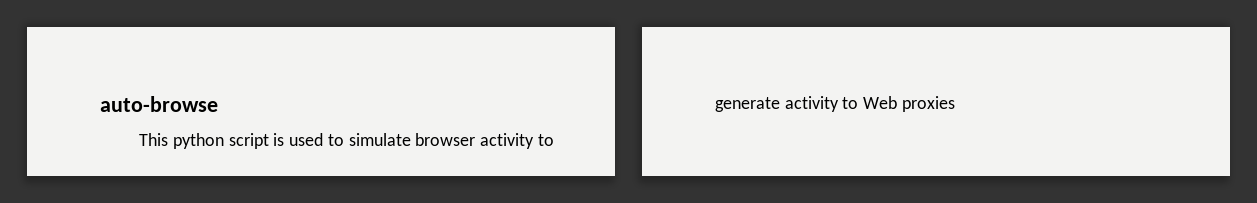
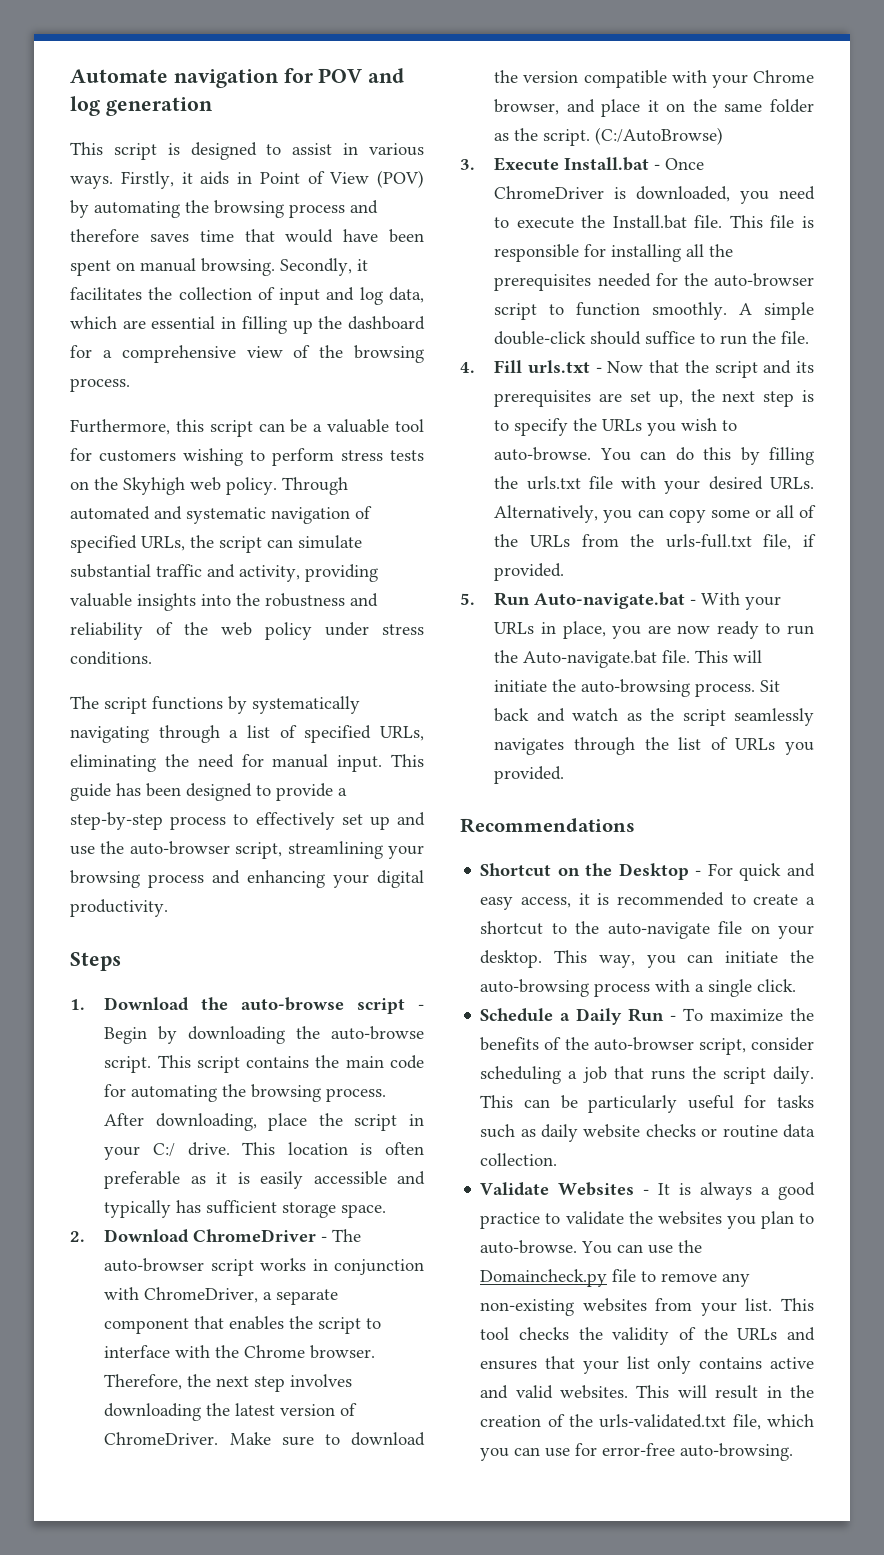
- auto-browse
- This python script is used to simulate browser activity to generate activity to Web proxies
+ Automate navigation for POV and log generation
+ This script is designed to assist in various ways. Firstly, it aids in Point of View (POV) by automating the browsing process and therefore saves time that would have been spent on manual browsing. Secondly, it facilitates the collection of input and log data, which are essential in filling up the dashboard for a comprehensive view of the browsing process.
+ Furthermore, this script can be a valuable tool for customers wishing to perform stress tests on the Skyhigh web policy. Through automated and systematic navigation of specified URLs, the script can simulate substantial traffic and activity, providing valuable insights into the robustness and reliability of the web policy under stress conditions.
+ The script functions by systematically navigating through a list of specified URLs, eliminating the need for manual input. This guide has been designed to provide a step-by-step process to effectively set up and use the auto-browser script, streamlining your browsing process and enhancing your digital productivity.
+ Steps
+ 1. Download the auto-browse script - Begin by downloading the auto-browse script. This script contains the main code for automating the browsing process. After downloading, place the script in your C:/ drive. This location is often preferable as it is easily accessible and typically has sufficient storage space.
+ 2. Download ChromeDriver - The auto-browser script works in conjunction with ChromeDriver, a separate component that enables the script to interface with the Chrome browser. Therefore, the next step involves downloading the latest version of ChromeDriver. Make sure to download the version compatible with your Chrome browser, and place it on the same folder as the script. (C:/AutoBrowse)
+ 3. Execute Install.bat - Once ChromeDriver is downloaded, you need to execute the Install.bat file. This file is responsible for installing all the prerequisites needed for the auto-browser script to function smoothly. A simple double-click should suffice to run the file.
+ 4. Fill urls.txt - Now that the script and its prerequisites are set up, the next step is to specify the URLs you wish to auto-browse. You can do this by filling the urls.txt file with your desired URLs. Alternatively, you can copy some or all of the URLs from the urls-full.txt file, if provided.
+ 5. Run Auto-navigate.bat - With your URLs in place, you are now ready to run the Auto-navigate.bat file. This will initiate the auto-browsing process. Sit back and watch as the script seamlessly navigates through the list of URLs you provided.
+ Recommendations
+ Shortcut on the Desktop - For quick and easy access, it is recommended to create a shortcut to the auto-navigate file on your desktop. This way, you can initiate the auto-browsing process with a single click.
+ Schedule a Daily Run - To maximize the benefits of the auto-browser script, consider scheduling a job that runs the script daily. This can be particularly useful for tasks such as daily website checks or routine data collection.
+ Validate Websites - It is always a good practice to validate the websites you plan to auto-browse. You can use the Domaincheck.py file to remove any non-existing websites from your list. This tool checks the validity of the URLs and ensures that your list only contains active and valid websites. This will result in the creation of the urls-validated.txt file, which you can use for error-free auto-browsing.

